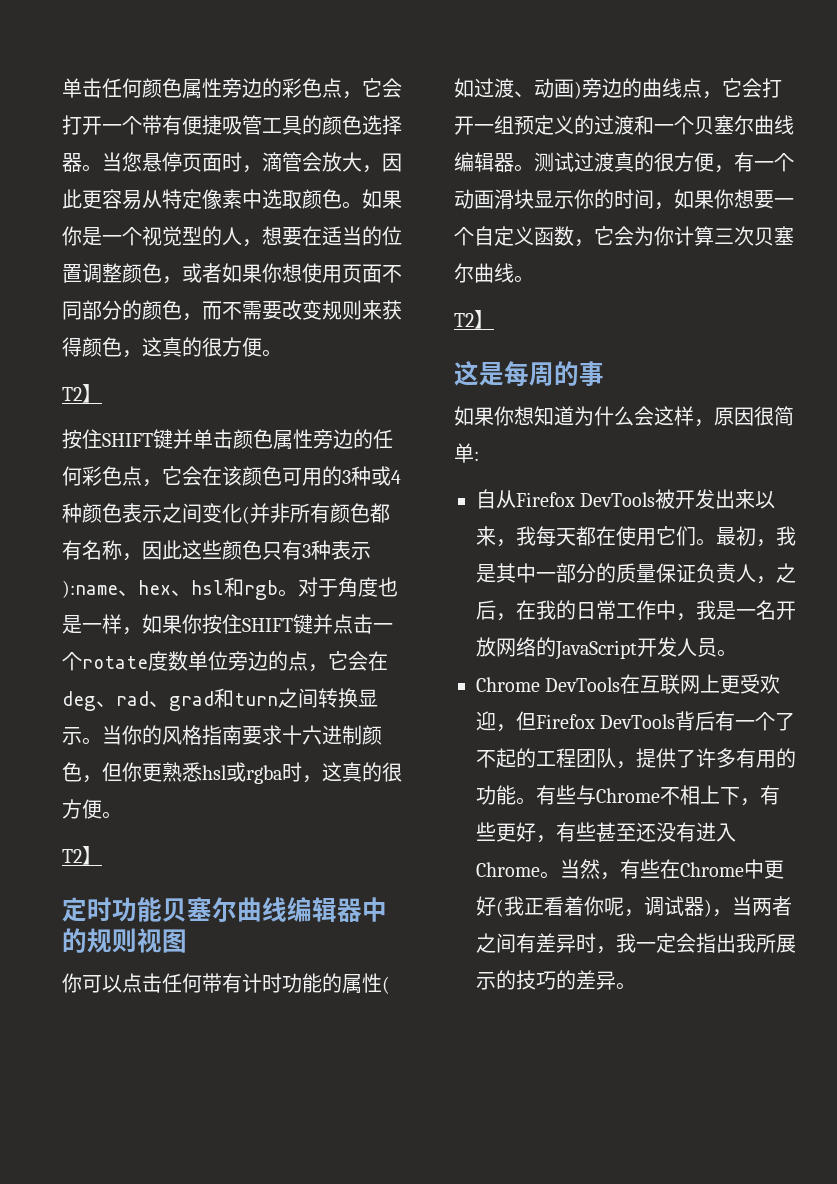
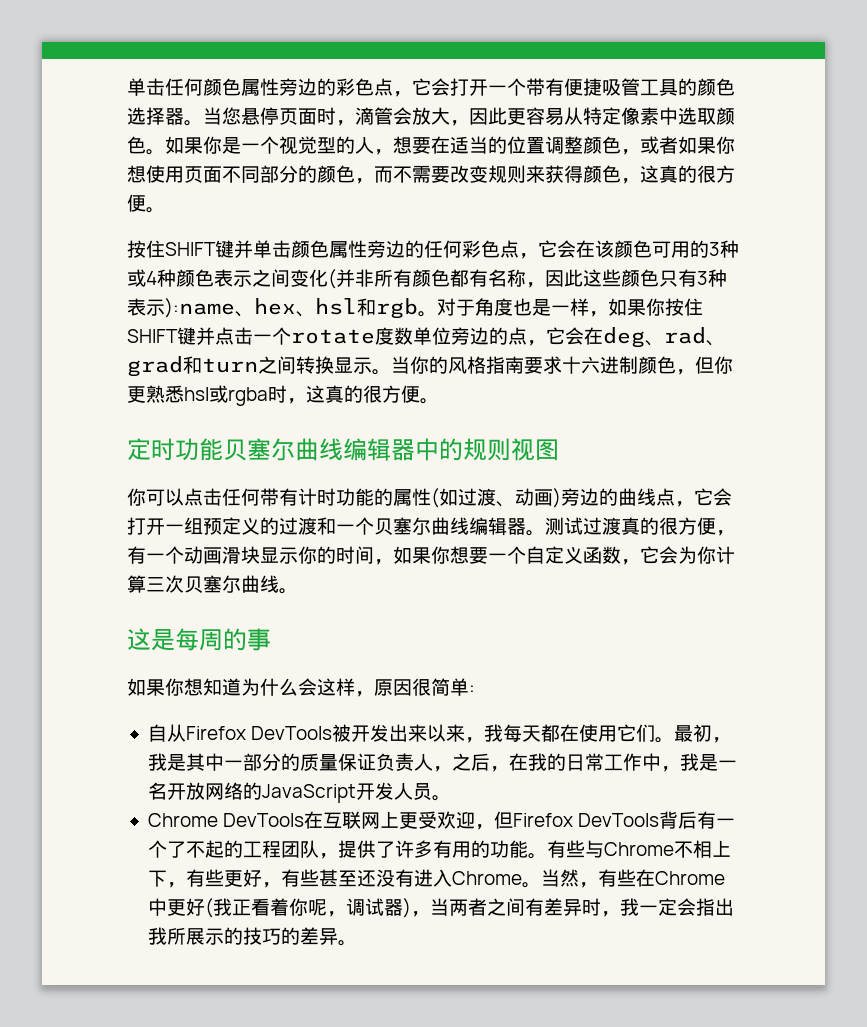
  如果你是一个视觉型的人，想要在适当的位置调整颜色，或者如果你想使用页面不同部分的颜色，而不需要改变规则来获得颜色，这真的很方便。
- T2】
  当你的风格指南要求十六进制颜色，但你更熟悉hsl或rgba时，这真的很方便。
- T2】
  测试过渡真的很方便，有一个动画滑块显示你的时间，如果你想要一个自定义函数，它会为你计算三次贝塞尔曲线。
- T2】

